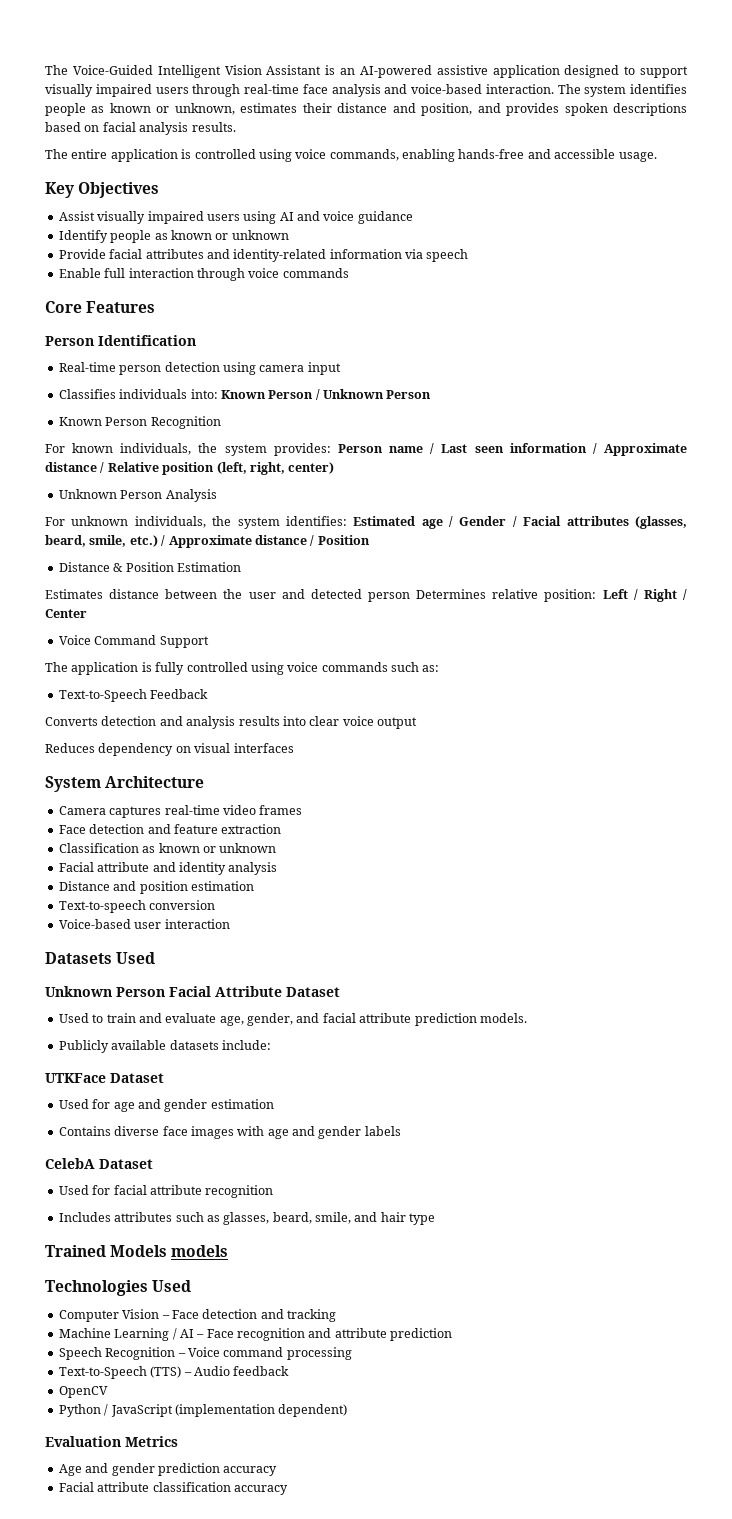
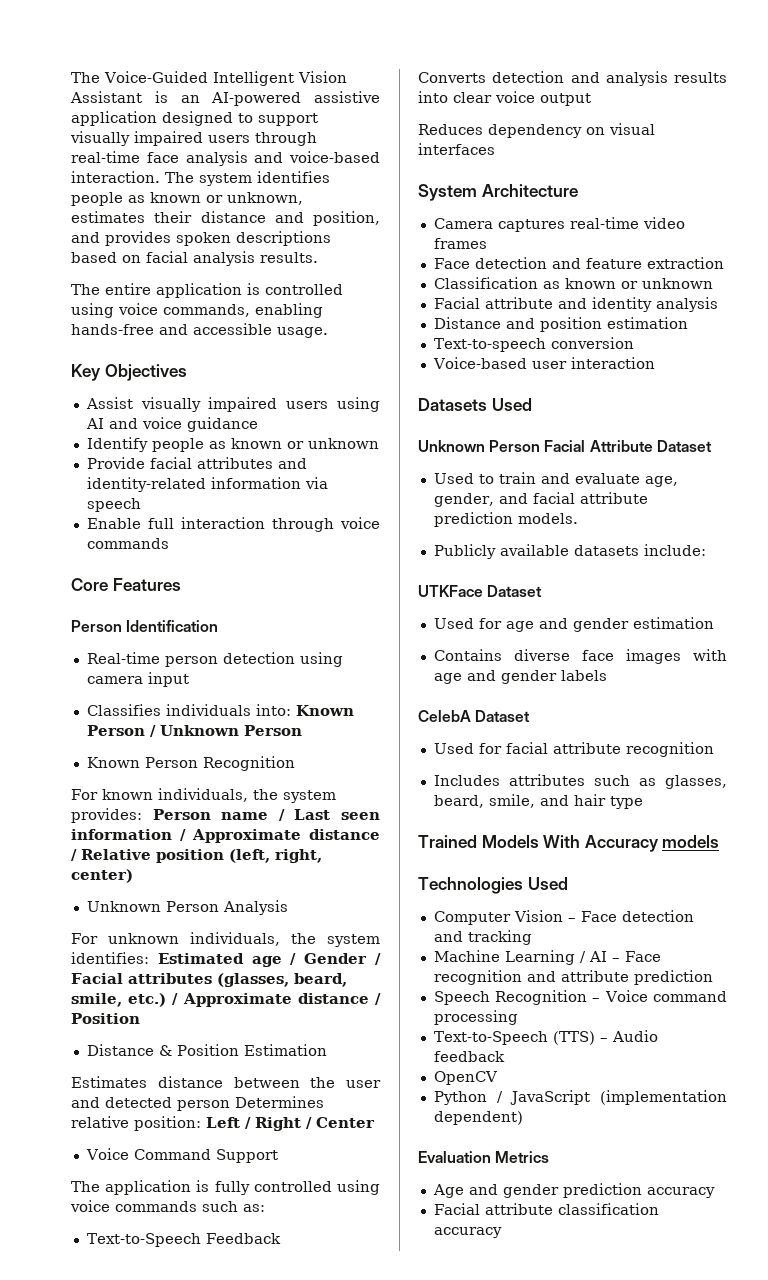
- Trained Models models
+ Trained Models With Accuracy models

